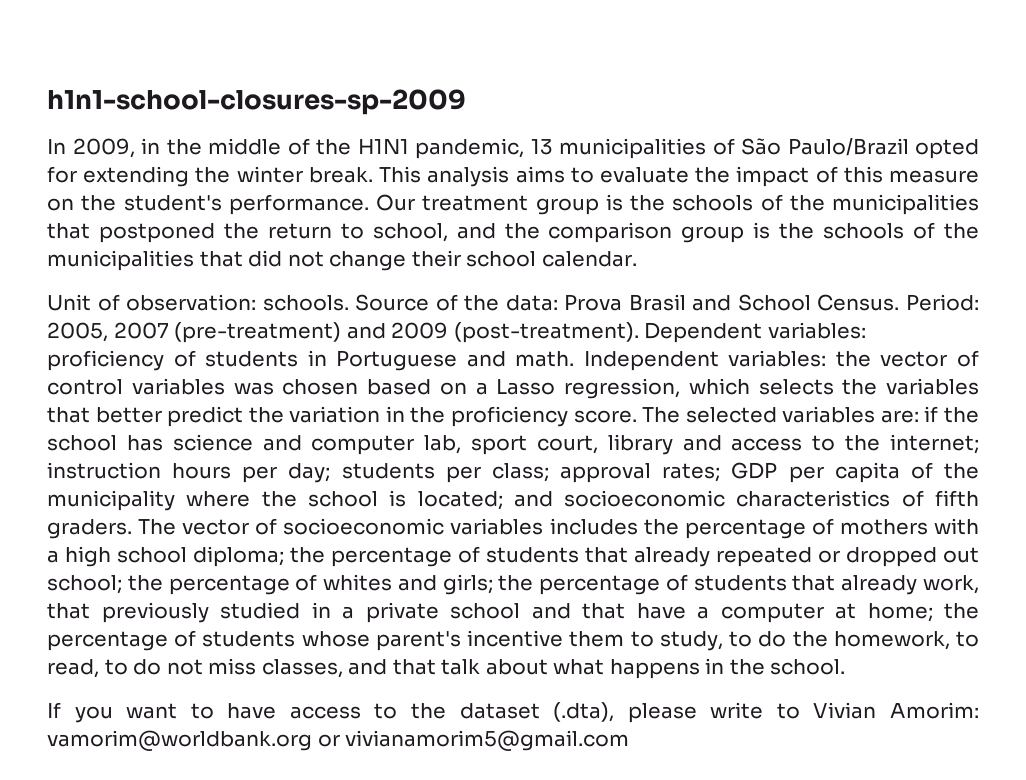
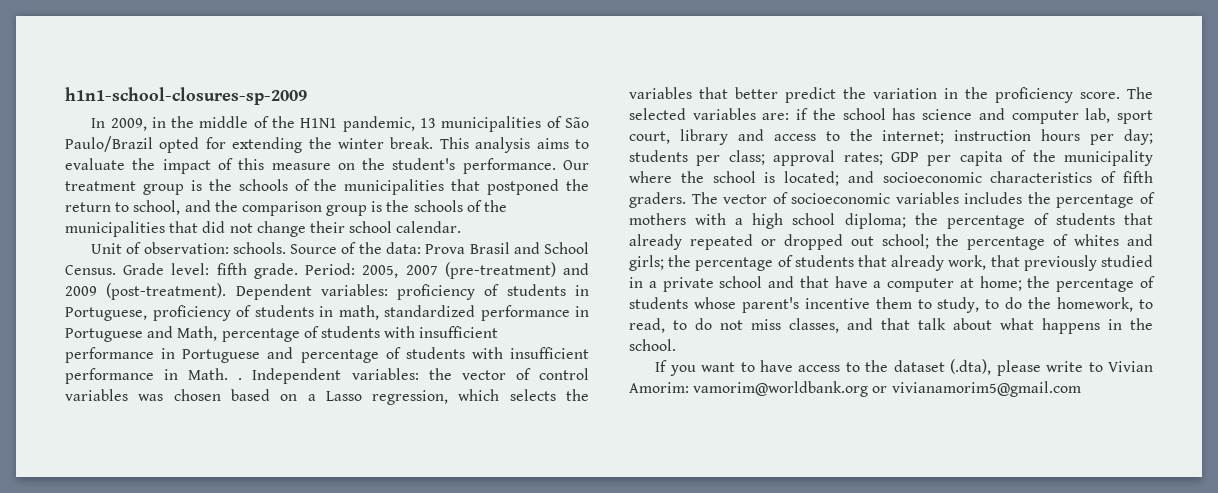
+ Grade level: fifth grade.
- Dependent variables: proficiency of students in Portuguese and math.
+ Dependent variables: proficiency of students in Portuguese, proficiency of students in math, standardized performance in Portuguese and Math, percentage of students with insufficient performance in Portuguese and percentage of students with insufficient performance in Math. .

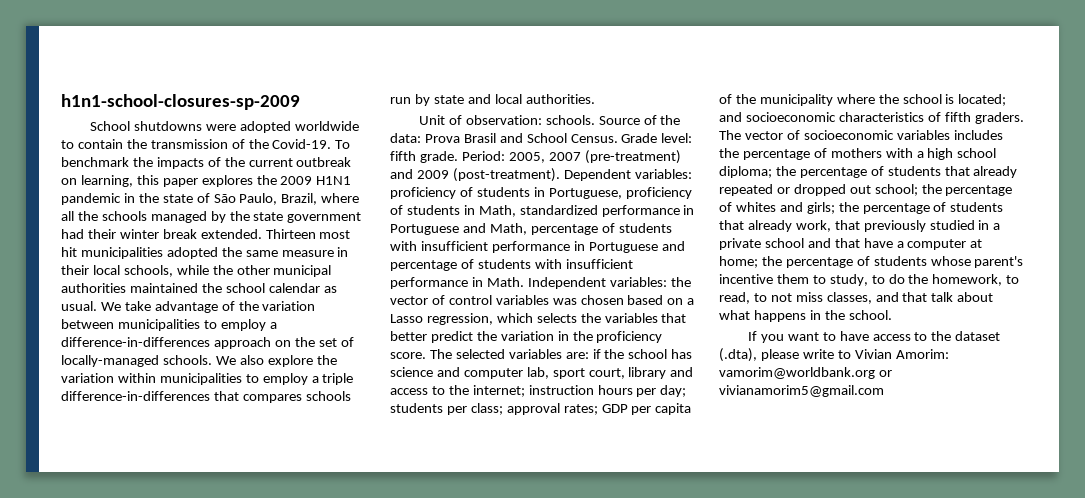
- In 2009, in the middle of the H1N1 pandemic, 13 municipalities of São Paulo/Brazil opted for extending the winter break. This analysis aims to evaluate the impact of this measure on the student's performance. Our treatment group is the schools of the municipalities that postponed the return to school, and the comparison group is the schools of the municipalities that did not change their school calendar.
+ School shutdowns were adopted worldwide to contain the transmission of the Covid-19. To benchmark the impacts of the current outbreak on learning, this paper explores the 2009 H1N1 pandemic in the state of São Paulo, Brazil, where all the schools managed by the state government had their winter break extended. Thirteen most hit municipalities adopted the same measure in their local schools, while the other municipal authorities maintained the school calendar as usual. We take advantage of the variation between municipalities to employ a difference-in-differences approach on the set of locally-managed schools. We also explore the variation within municipalities to employ a triple difference-in-differences that compares schools run by state and local authorities.
- Dependent variables: proficiency of students in Portuguese, proficiency of students in math, standardized performance in Portuguese and Math, percentage of students with insufficient performance in Portuguese and percentage of students with insufficient performance in Math. .
+ Dependent variables: proficiency of students in Portuguese, proficiency of students in Math, standardized performance in Portuguese and Math, percentage of students with insufficient performance in Portuguese and percentage of students with insufficient performance in Math.
- the percentage of students whose parent's incentive them to study, to do the homework, to read, to do not miss classes, and that talk about what happens in the school.
+ the percentage of students whose parent's incentive them to study, to do the homework, to read, to not miss classes, and that talk about what happens in the school.

